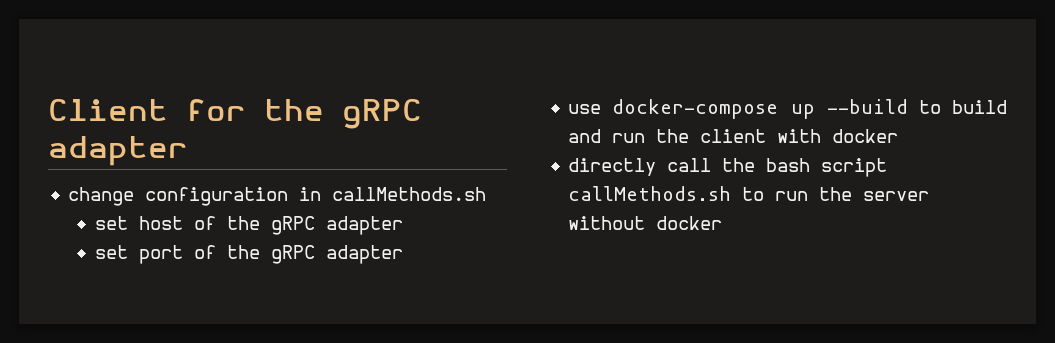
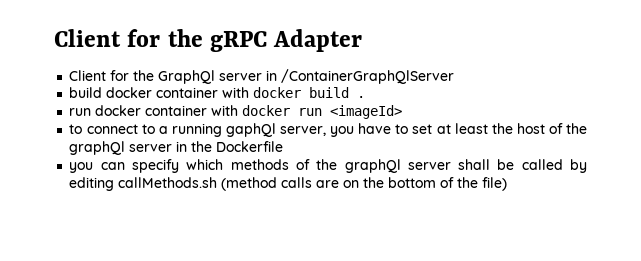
- Client for the gRPC adapter
- change configuration in callMethods.sh
- set host of the gRPC adapter
- set port of the gRPC adapter
- use docker-compose up --build to build and run the client with docker
- directly call the bash script callMethods.sh to run the server without docker
+ Client for the gRPC Adapter
+ Client for the GraphQl server in /ContainerGraphQlServer
+ build docker container with docker build .
+ run docker container with docker run <imageId>
+ to connect to a running gaphQl server, you have to set at least the host of the graphQl server in the Dockerfile
+ you can specify which methods of the graphQl server shall be called by editing callMethods.sh (method calls are on the bottom of the file)

